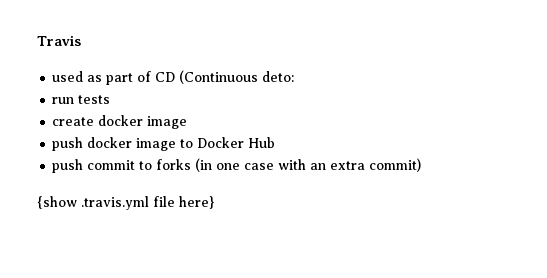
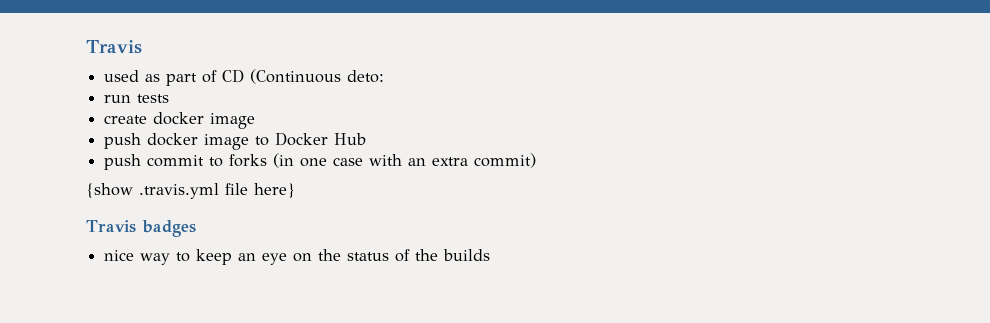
+ Travis badges
+ nice way to keep an eye on the status of the builds

